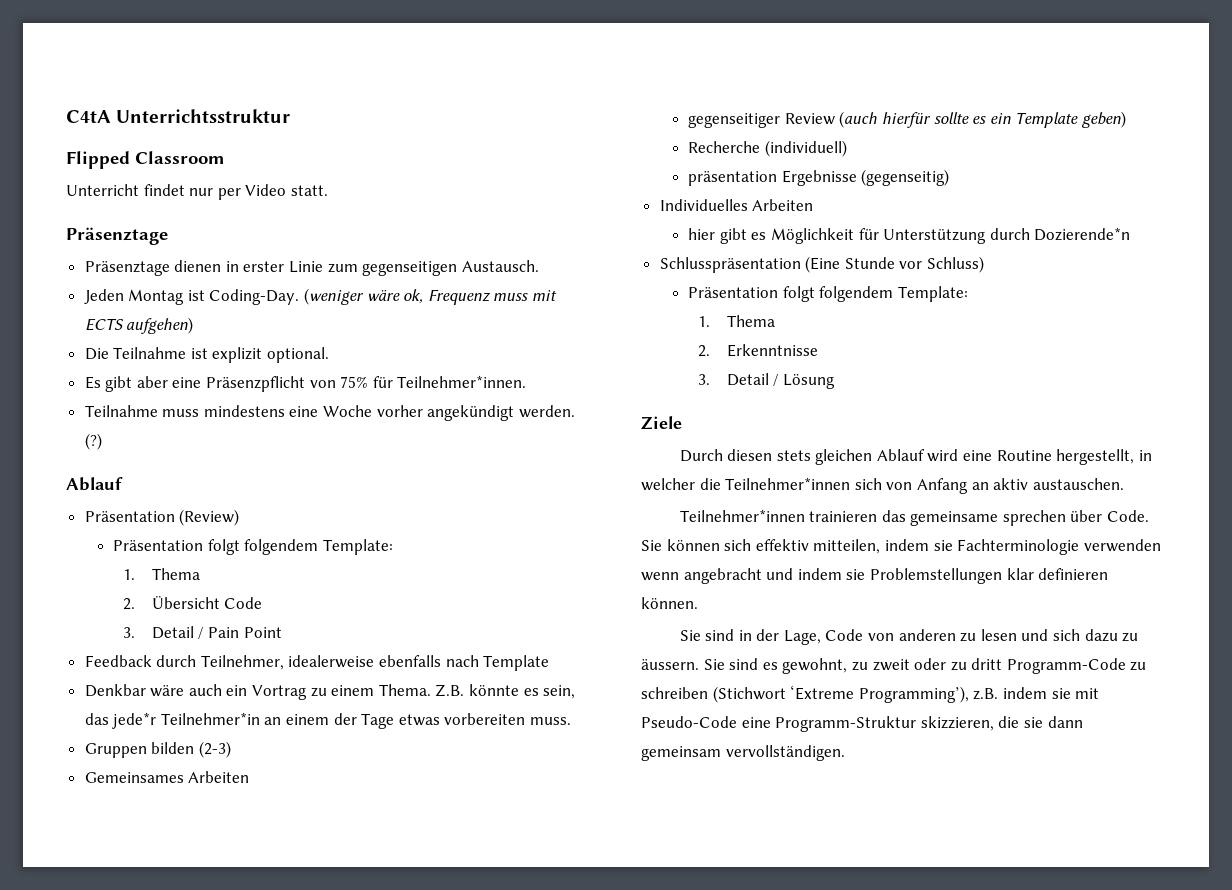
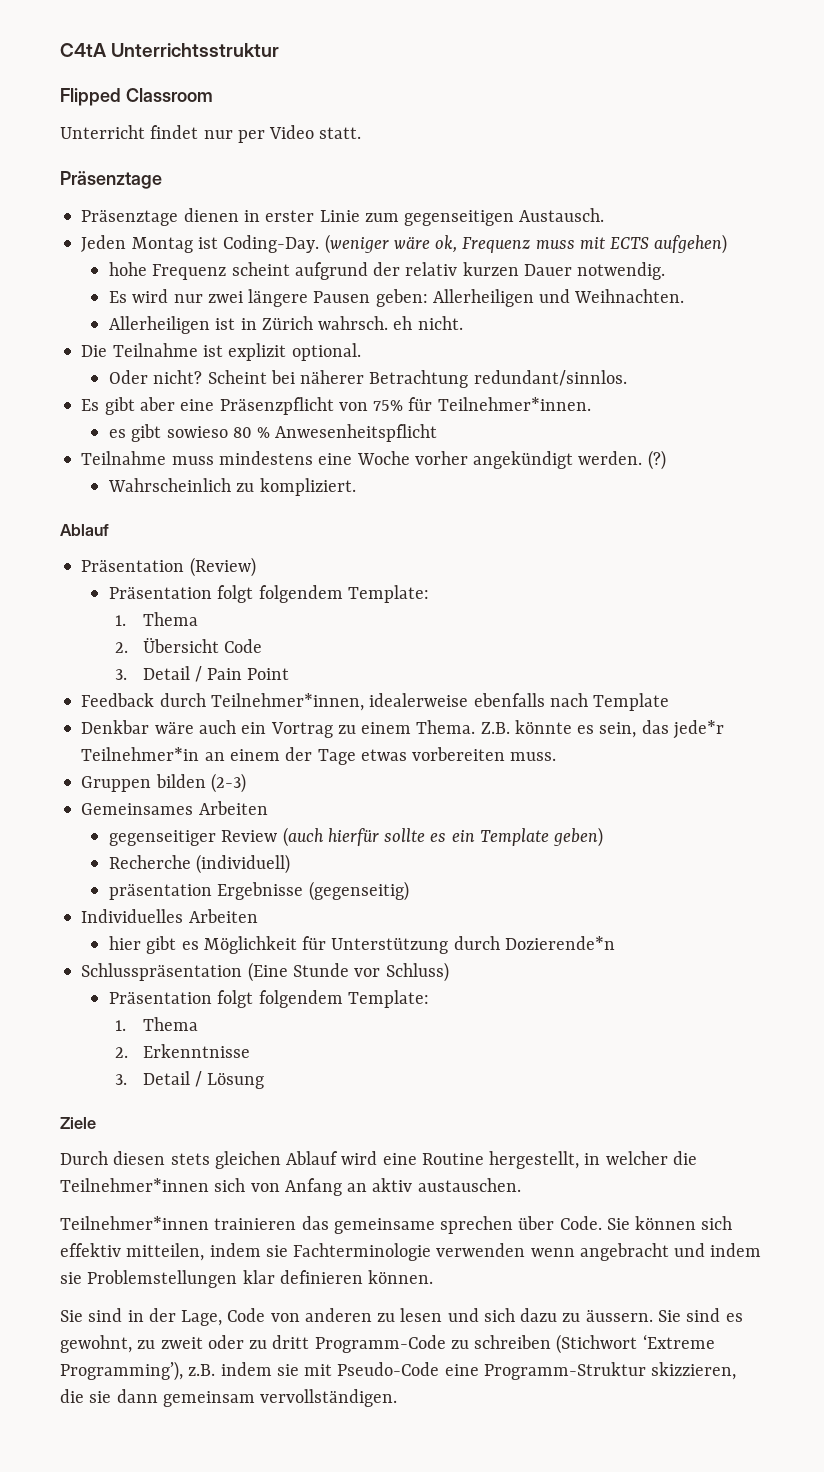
+ hohe Frequenz scheint aufgrund der relativ kurzen Dauer notwendig.
+ Es wird nur zwei längere Pausen geben: Allerheiligen und Weihnachten.
+ Allerheiligen ist in Zürich wahrsch. eh nicht.
+ Oder nicht? Scheint bei näherer Betrachtung redundant/sinnlos.
+ es gibt sowieso 80 % Anwesenheitspflicht
+ Wahrscheinlich zu kompliziert.
- Feedback durch Teilnehmer, idealerweise ebenfalls nach Template
+ Feedback durch Teilnehmer*innen, idealerweise ebenfalls nach Template

